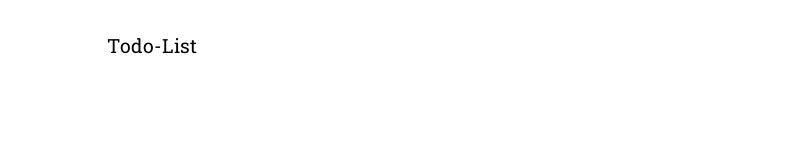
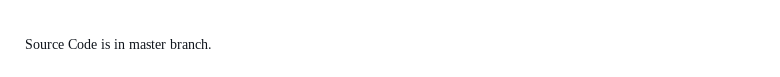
- Todo-List
+ Source Code is in master branch.

